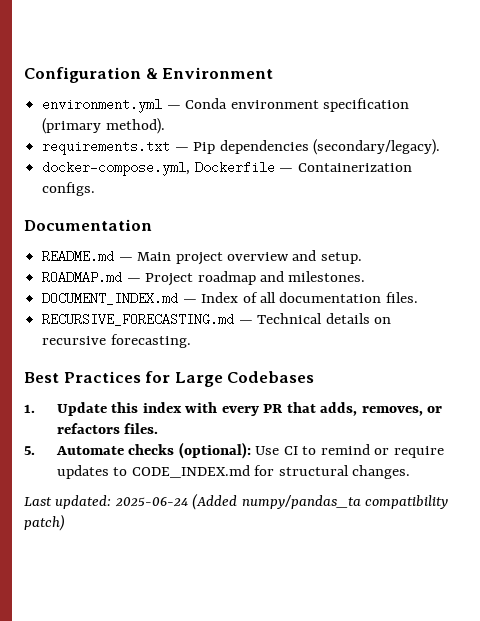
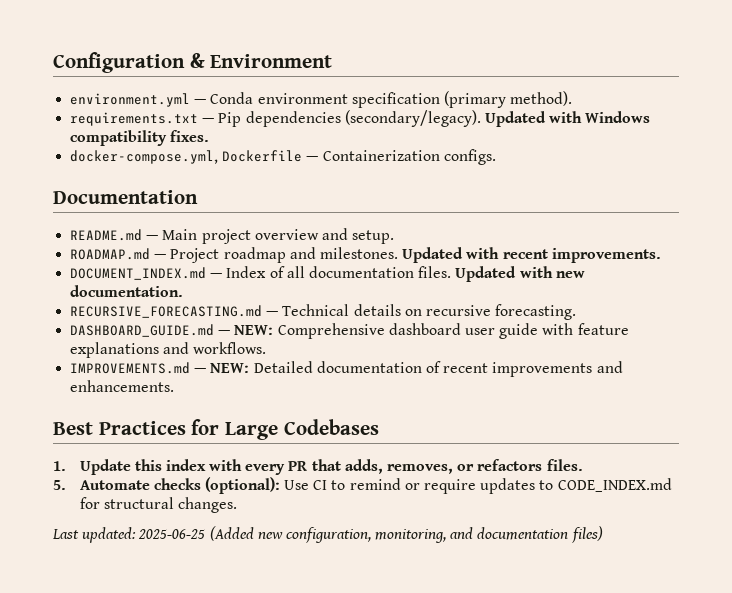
+ Updated with Windows compatibility fixes.
+ Updated with recent improvements.
+ Updated with new documentation.
+ DASHBOARD_GUIDE.md — NEW: Comprehensive dashboard user guide with feature explanations and workflows.
+ IMPROVEMENTS.md — NEW: Detailed documentation of recent improvements and enhancements.
- Last updated: 2025-06-24 (Added numpy/pandas_ta compatibility patch)
+ Last updated: 2025-06-25 (Added new configuration, monitoring, and documentation files)

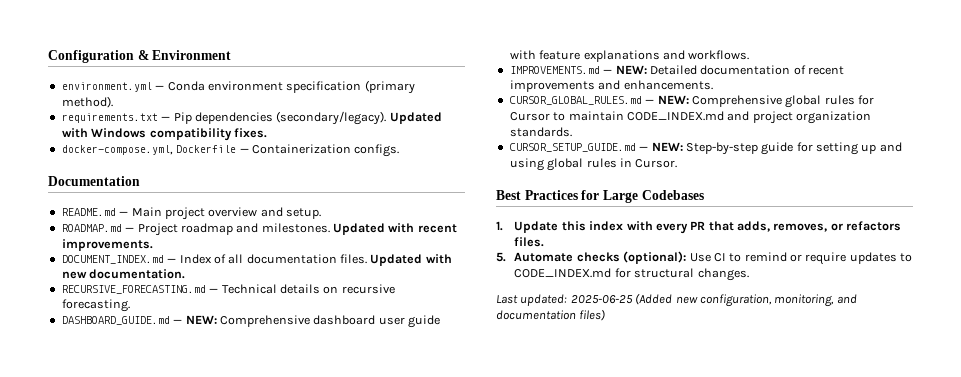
+ CURSOR_GLOBAL_RULES.md — NEW: Comprehensive global rules for Cursor to maintain CODE_INDEX.md and project organization standards.
+ CURSOR_SETUP_GUIDE.md — NEW: Step-by-step guide for setting up and using global rules in Cursor.

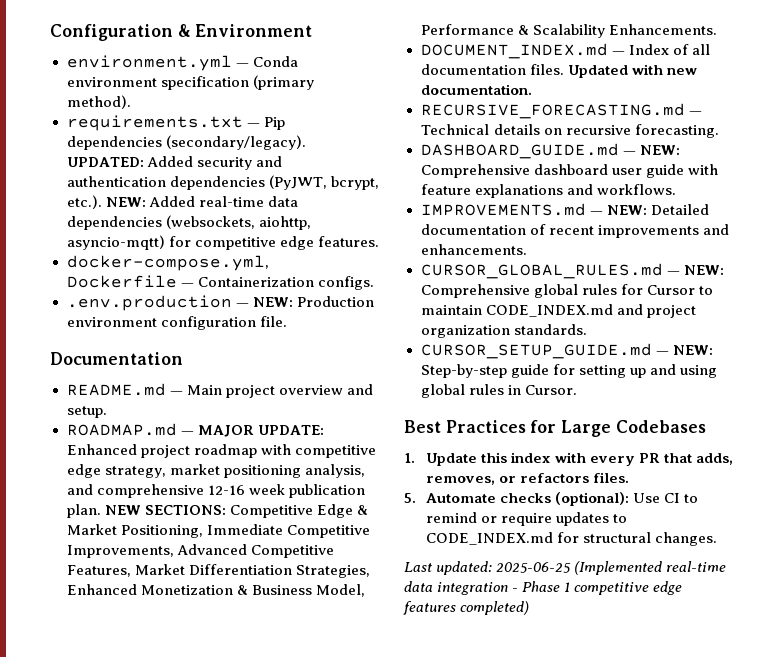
- Updated with Windows compatibility fixes.
+ UPDATED: Added security and authentication dependencies (PyJWT, bcrypt, etc.). NEW: Added real-time data dependencies (websockets, aiohttp, asyncio-mqtt) for competitive edge features.
+ .env.production — NEW: Production environment configuration file.
- ROADMAP.md — Project roadmap and milestones. Updated with recent improvements.
+ ROADMAP.md — MAJOR UPDATE: Enhanced project roadmap with competitive edge strategy, market positioning analysis, and comprehensive 12-16 week publication plan. NEW SECTIONS: Competitive Edge & Market Positioning, Immediate Competitive Improvements, Advanced Competitive Features, Market Differentiation Strategies, Enhanced Monetization & Business Model, Performance & Scalability Enhancements.
- Last updated: 2025-06-25 (Added new configuration, monitoring, and documentation files)
+ Last updated: 2025-06-25 (Implemented real-time data integration - Phase 1 competitive edge features completed)

